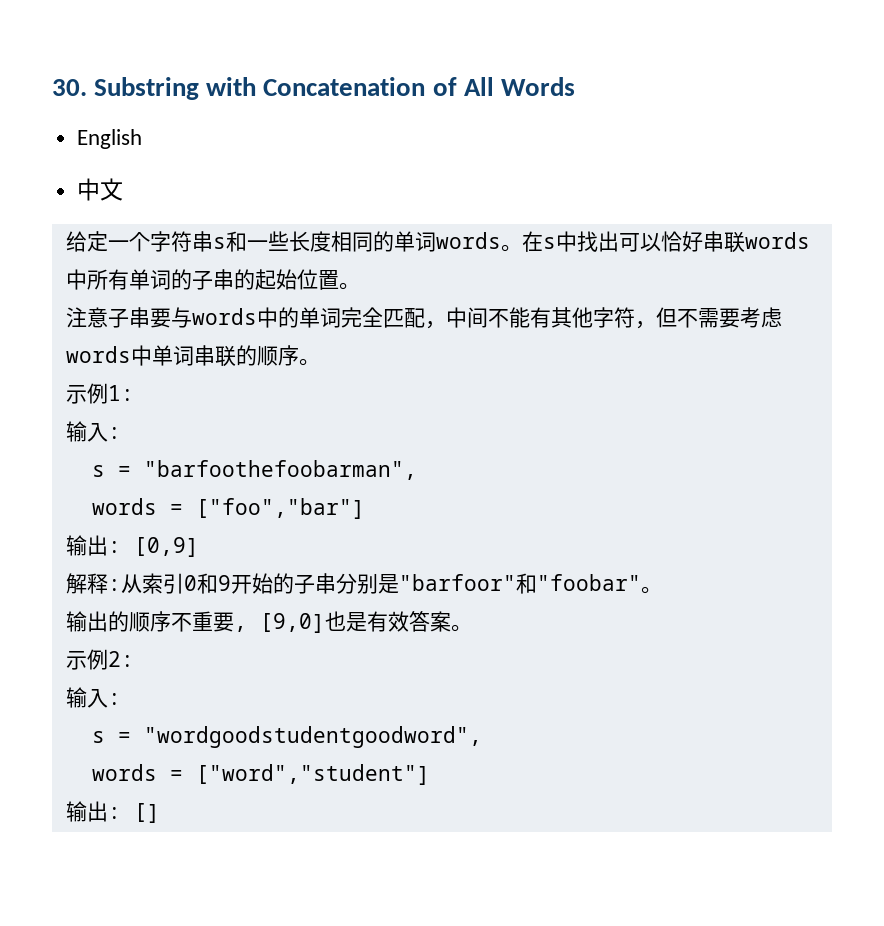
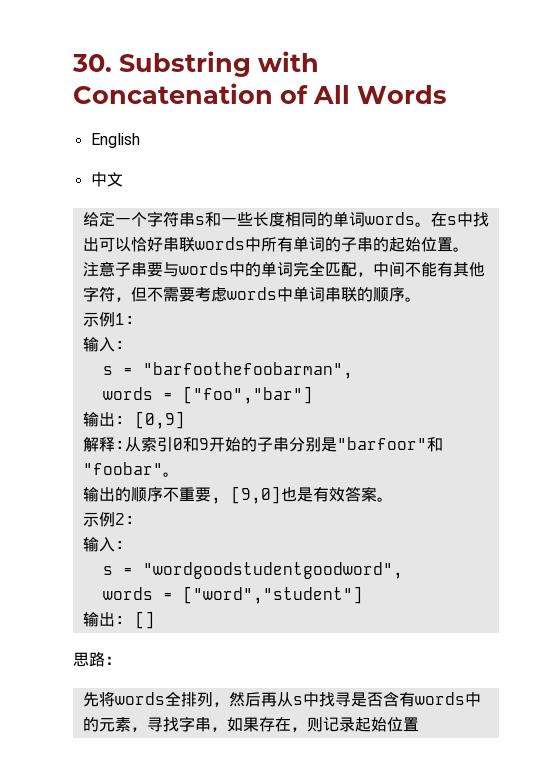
+ 思路：
+ 先将words全排列，然后再从s中找寻是否含有words中的元素，寻找字串，如果存在，则记录起始位置

